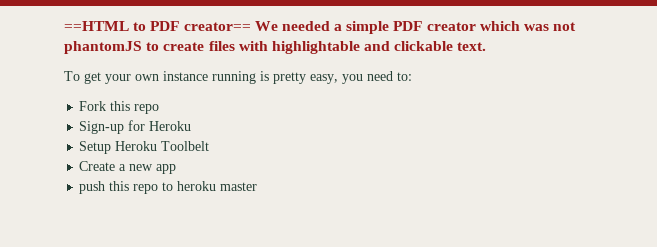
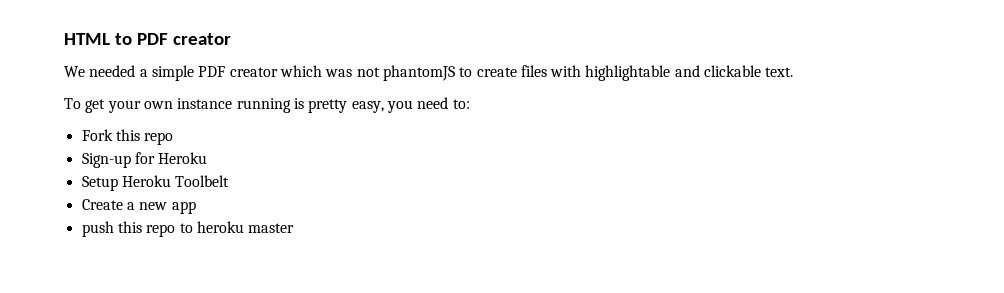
- ==HTML to PDF creator== We needed a simple PDF creator which was not phantomJS to create files with highlightable and clickable text.
+ HTML to PDF creator
+ We needed a simple PDF creator which was not phantomJS to create files with highlightable and clickable text.

